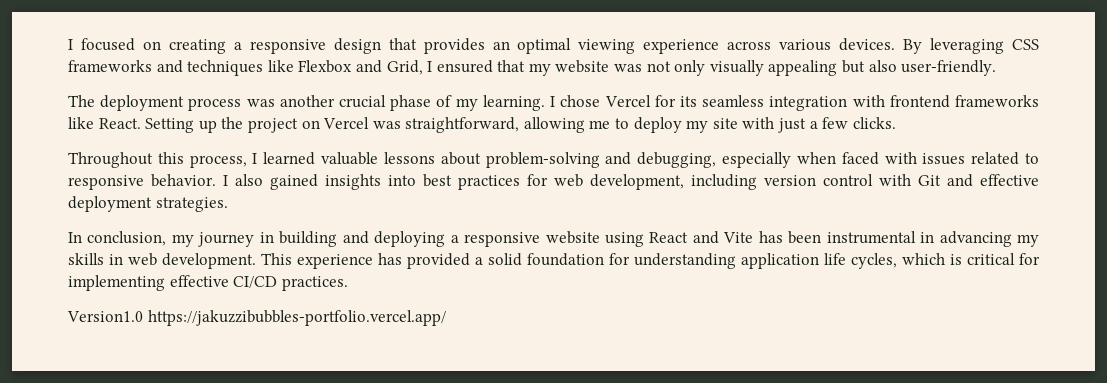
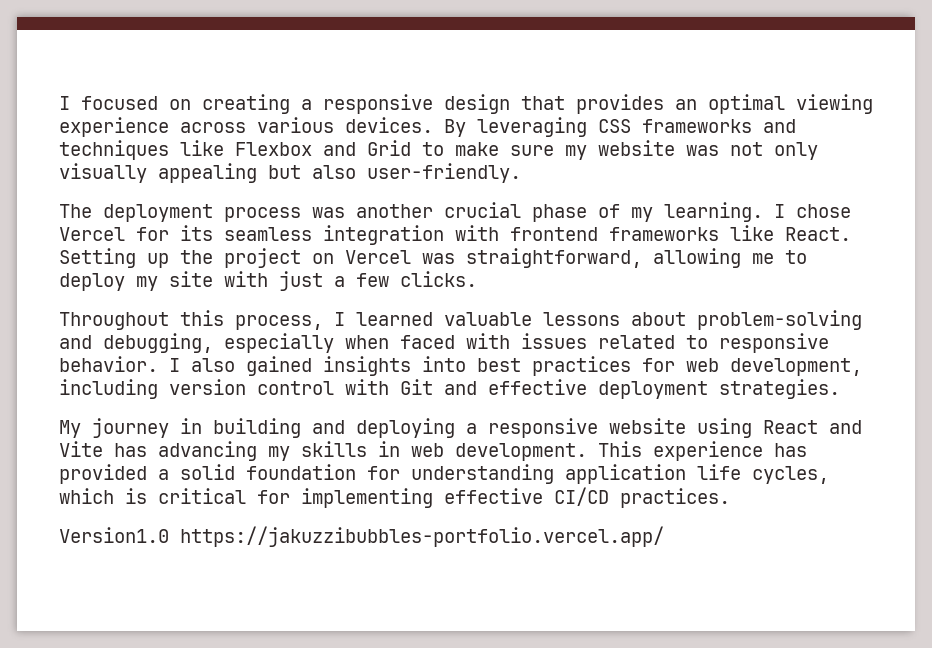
- By leveraging CSS frameworks and techniques like Flexbox and Grid, I ensured that my website was not only visually appealing but also user-friendly.
+ By leveraging CSS frameworks and techniques like Flexbox and Grid to make sure my website was not only visually appealing but also user-friendly.
- In conclusion, my journey in building and deploying a responsive website using React and Vite has been instrumental in advancing my skills in web development.
+ My journey in building and deploying a responsive website using React and Vite has advancing my skills in web development.

